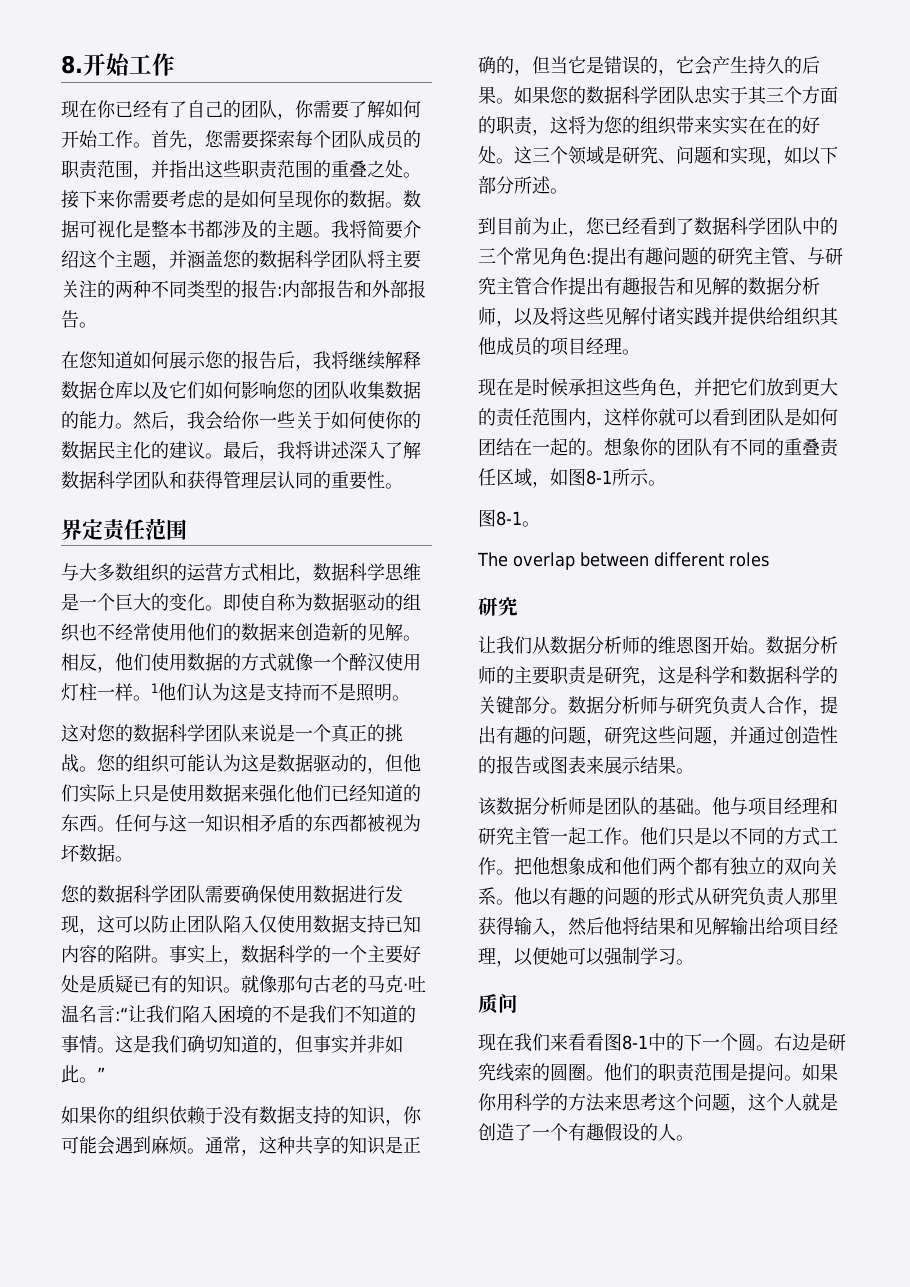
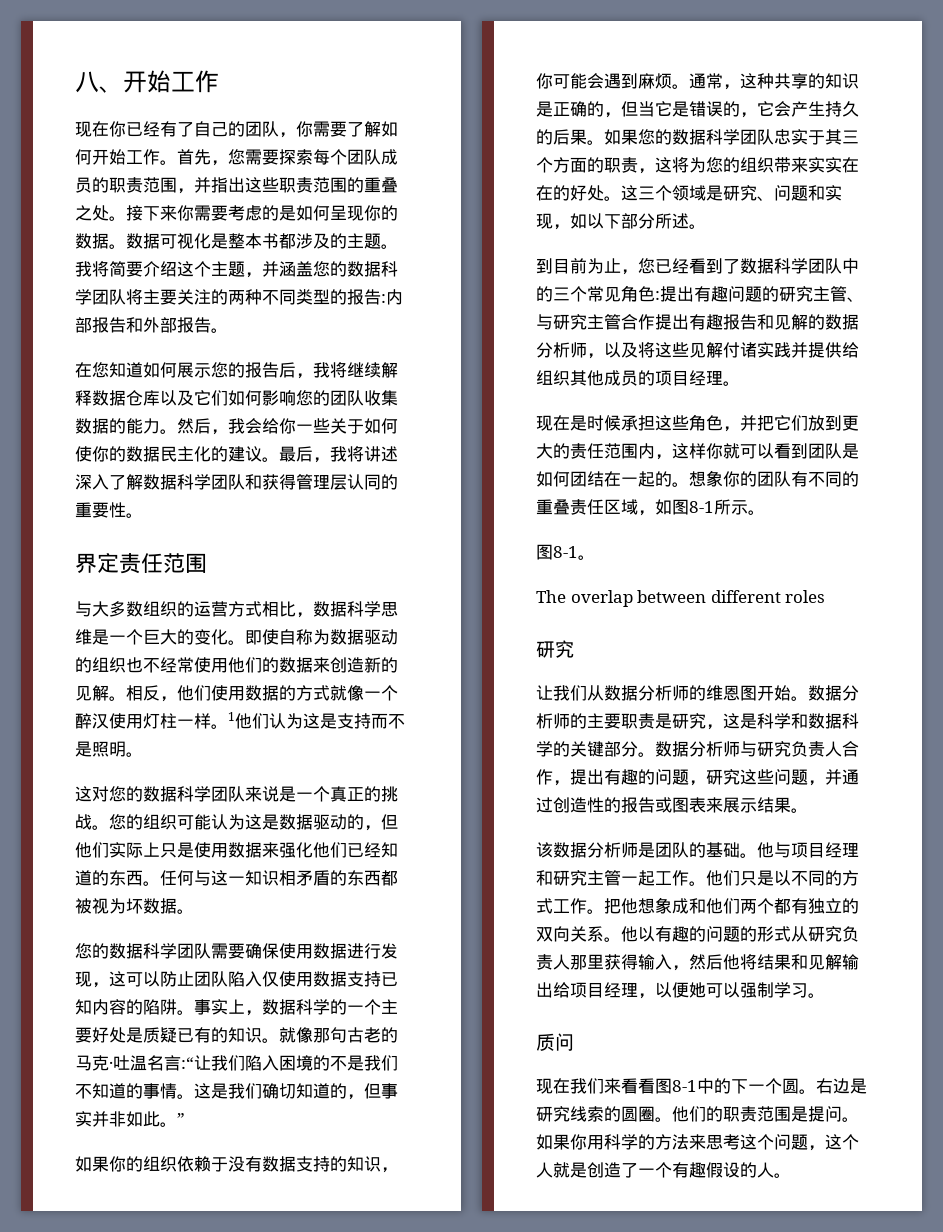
- 8.开始工作
+ 八、开始工作

